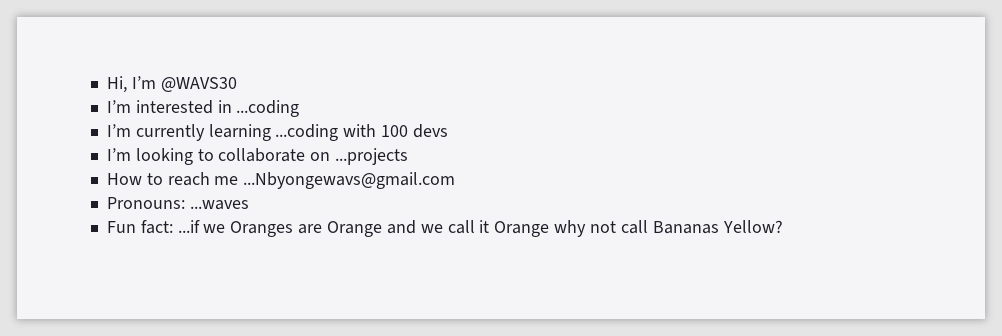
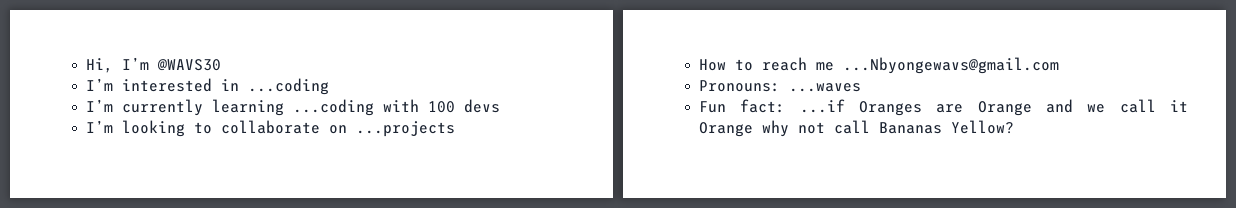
- Fun fact: ...if we Oranges are Orange and we call it Orange why not call Bananas Yellow?
+ Fun fact: ...if Oranges are Orange and we call it Orange why not call Bananas Yellow?

